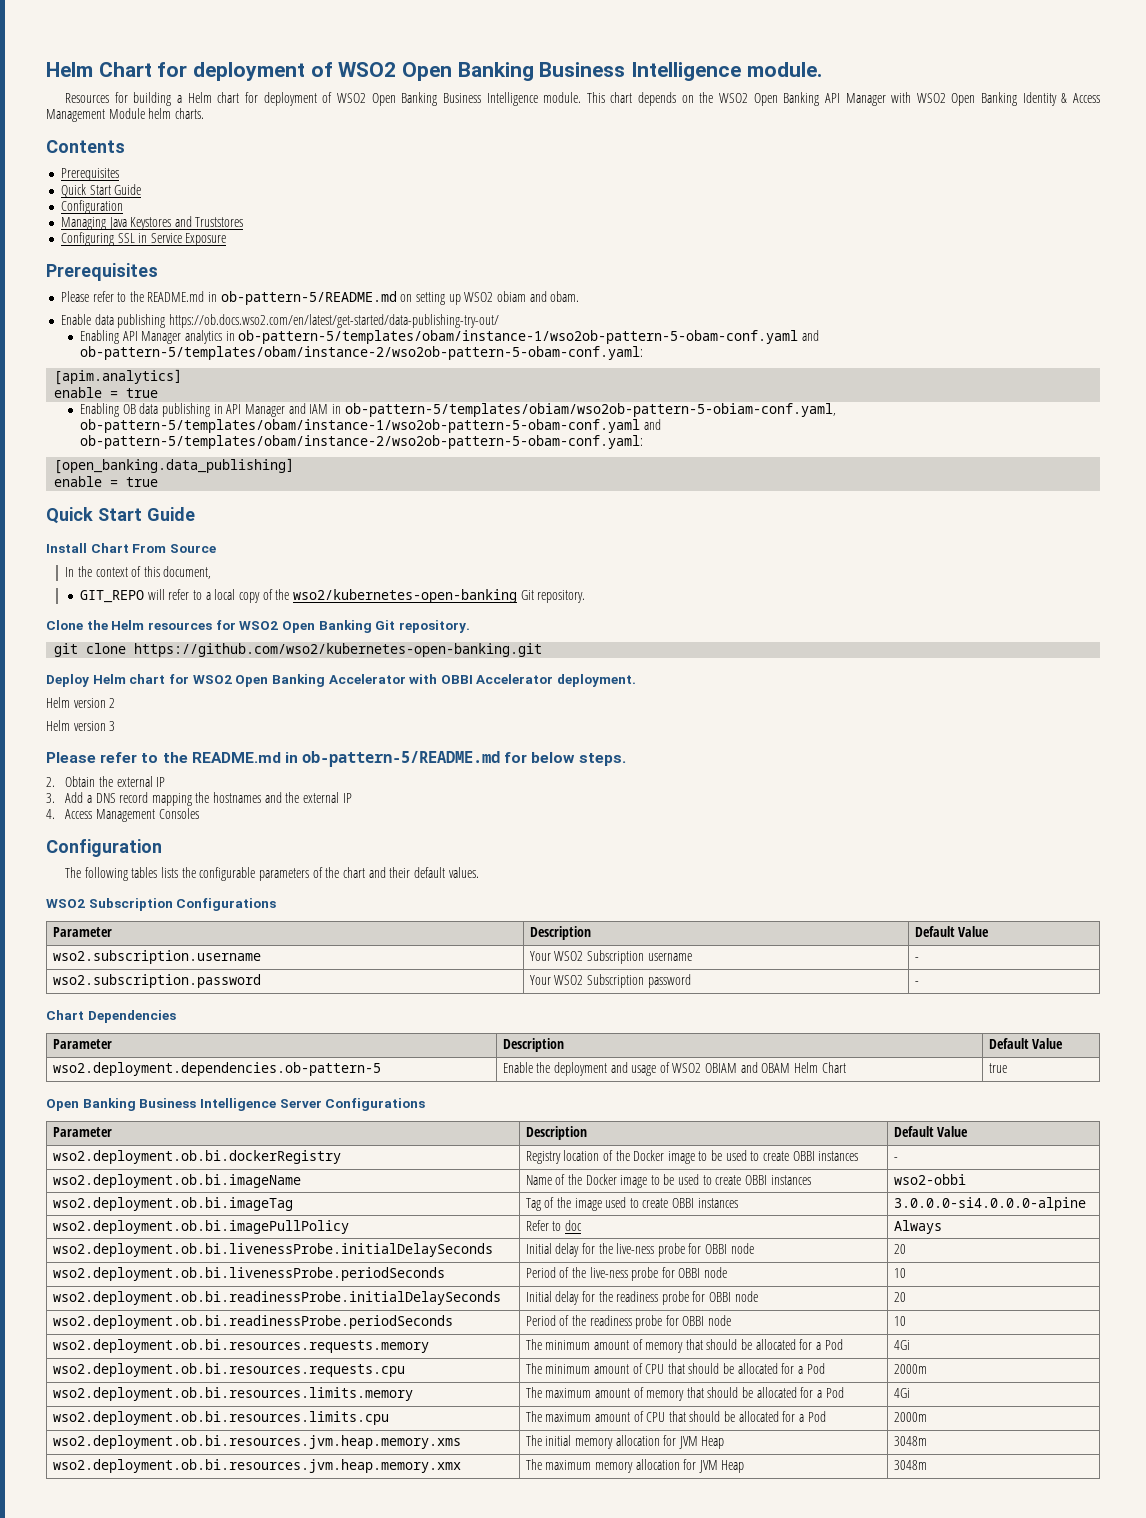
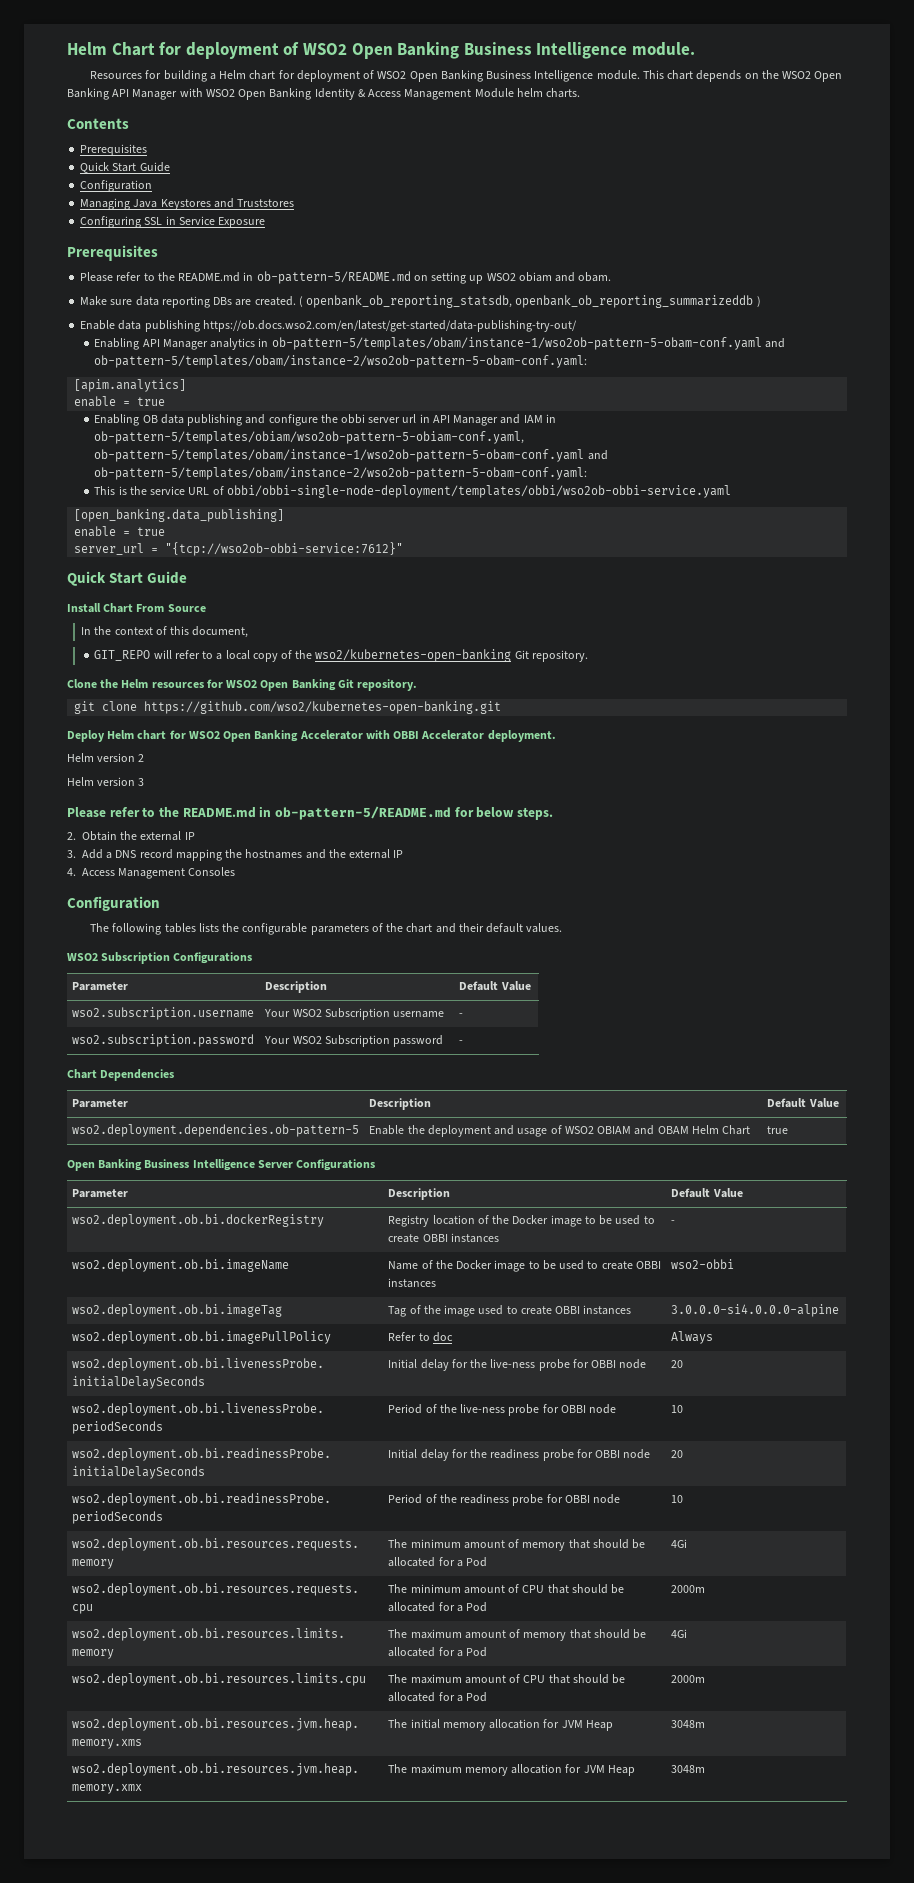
+ Make sure data reporting DBs are created. ( openbank_ob_reporting_statsdb, openbank_ob_reporting_summarizeddb )
- Enabling OB data publishing in API Manager and IAM in ob-pattern-5/templates/obiam/wso2ob-pattern-5-obiam-conf.yaml, ob-pattern-5/templates/obam/instance-1/wso2ob-pattern-5-obam-conf.yaml and ob-pattern-5/templates/obam/instance-2/wso2ob-pattern-5-obam-conf.yaml:
+ Enabling OB data publishing and configure the obbi server url in API Manager and IAM in ob-pattern-5/templates/obiam/wso2ob-pattern-5-obiam-conf.yaml, ob-pattern-5/templates/obam/instance-1/wso2ob-pattern-5-obam-conf.yaml and ob-pattern-5/templates/obam/instance-2/wso2ob-pattern-5-obam-conf.yaml:
+ This is the service URL of obbi/obbi-single-node-deployment/templates/obbi/wso2ob-obbi-service.yaml
+ server_url = "{tcp://wso2ob-obbi-service:7612}"

